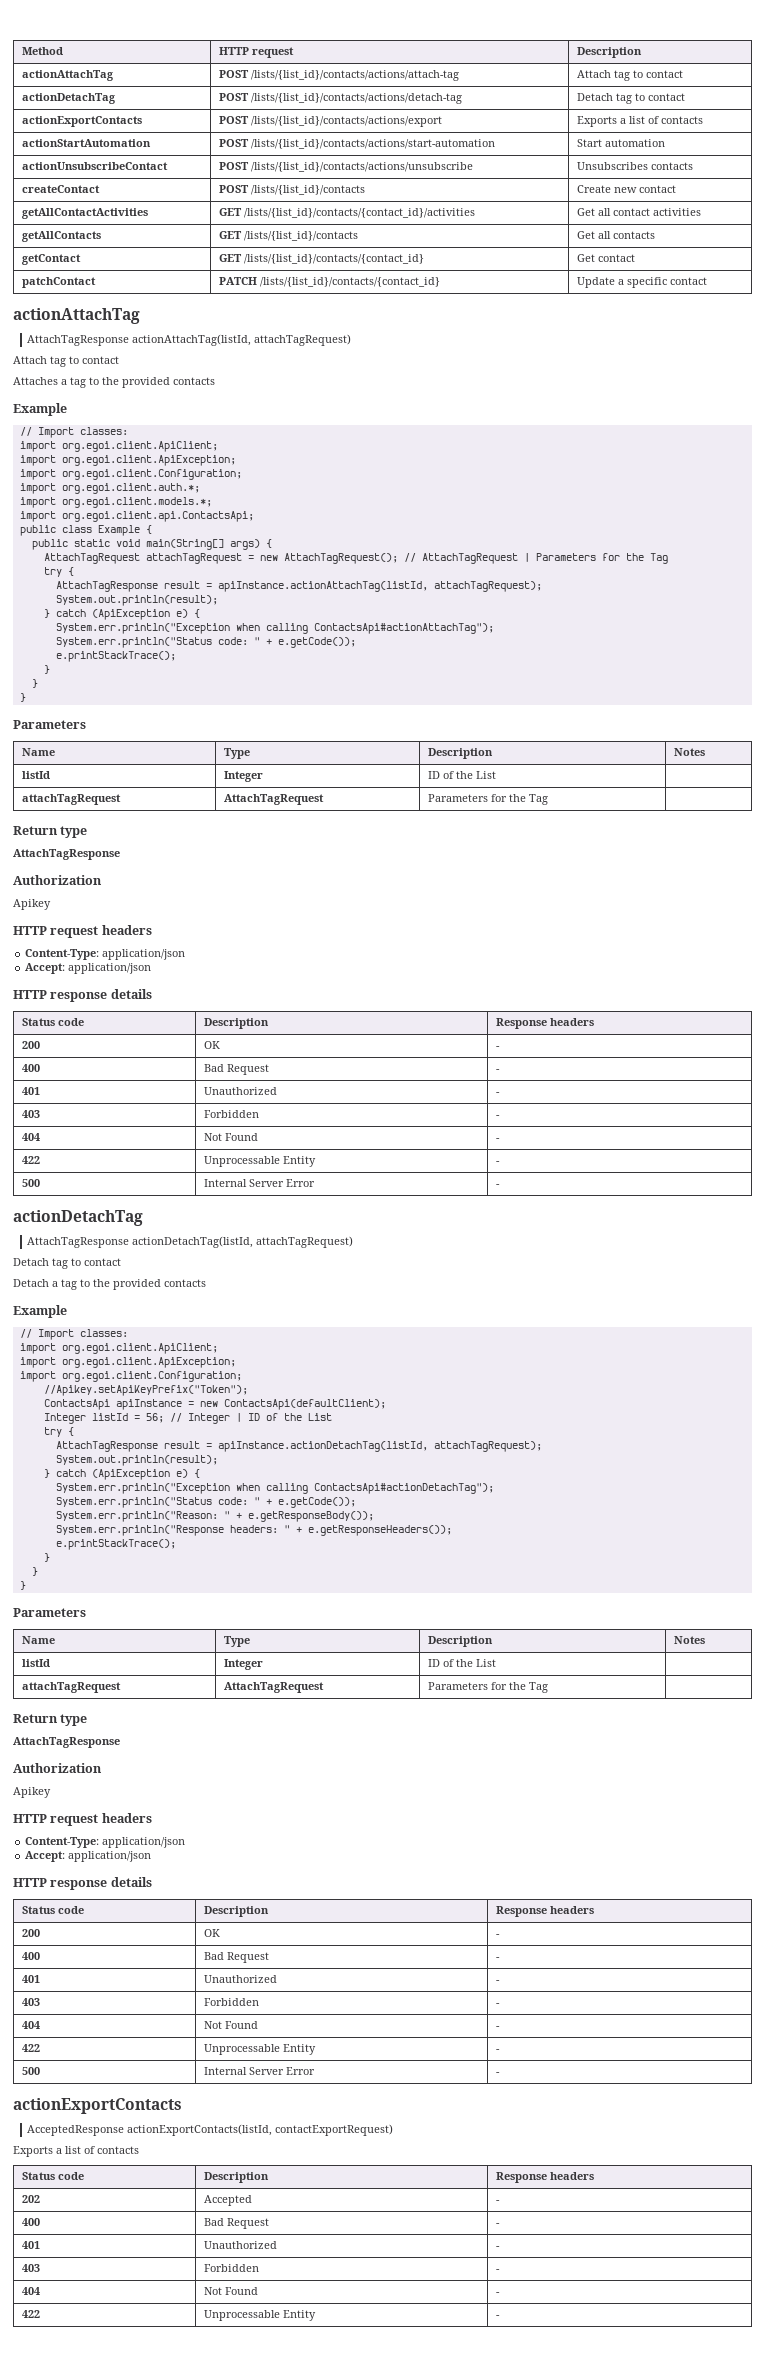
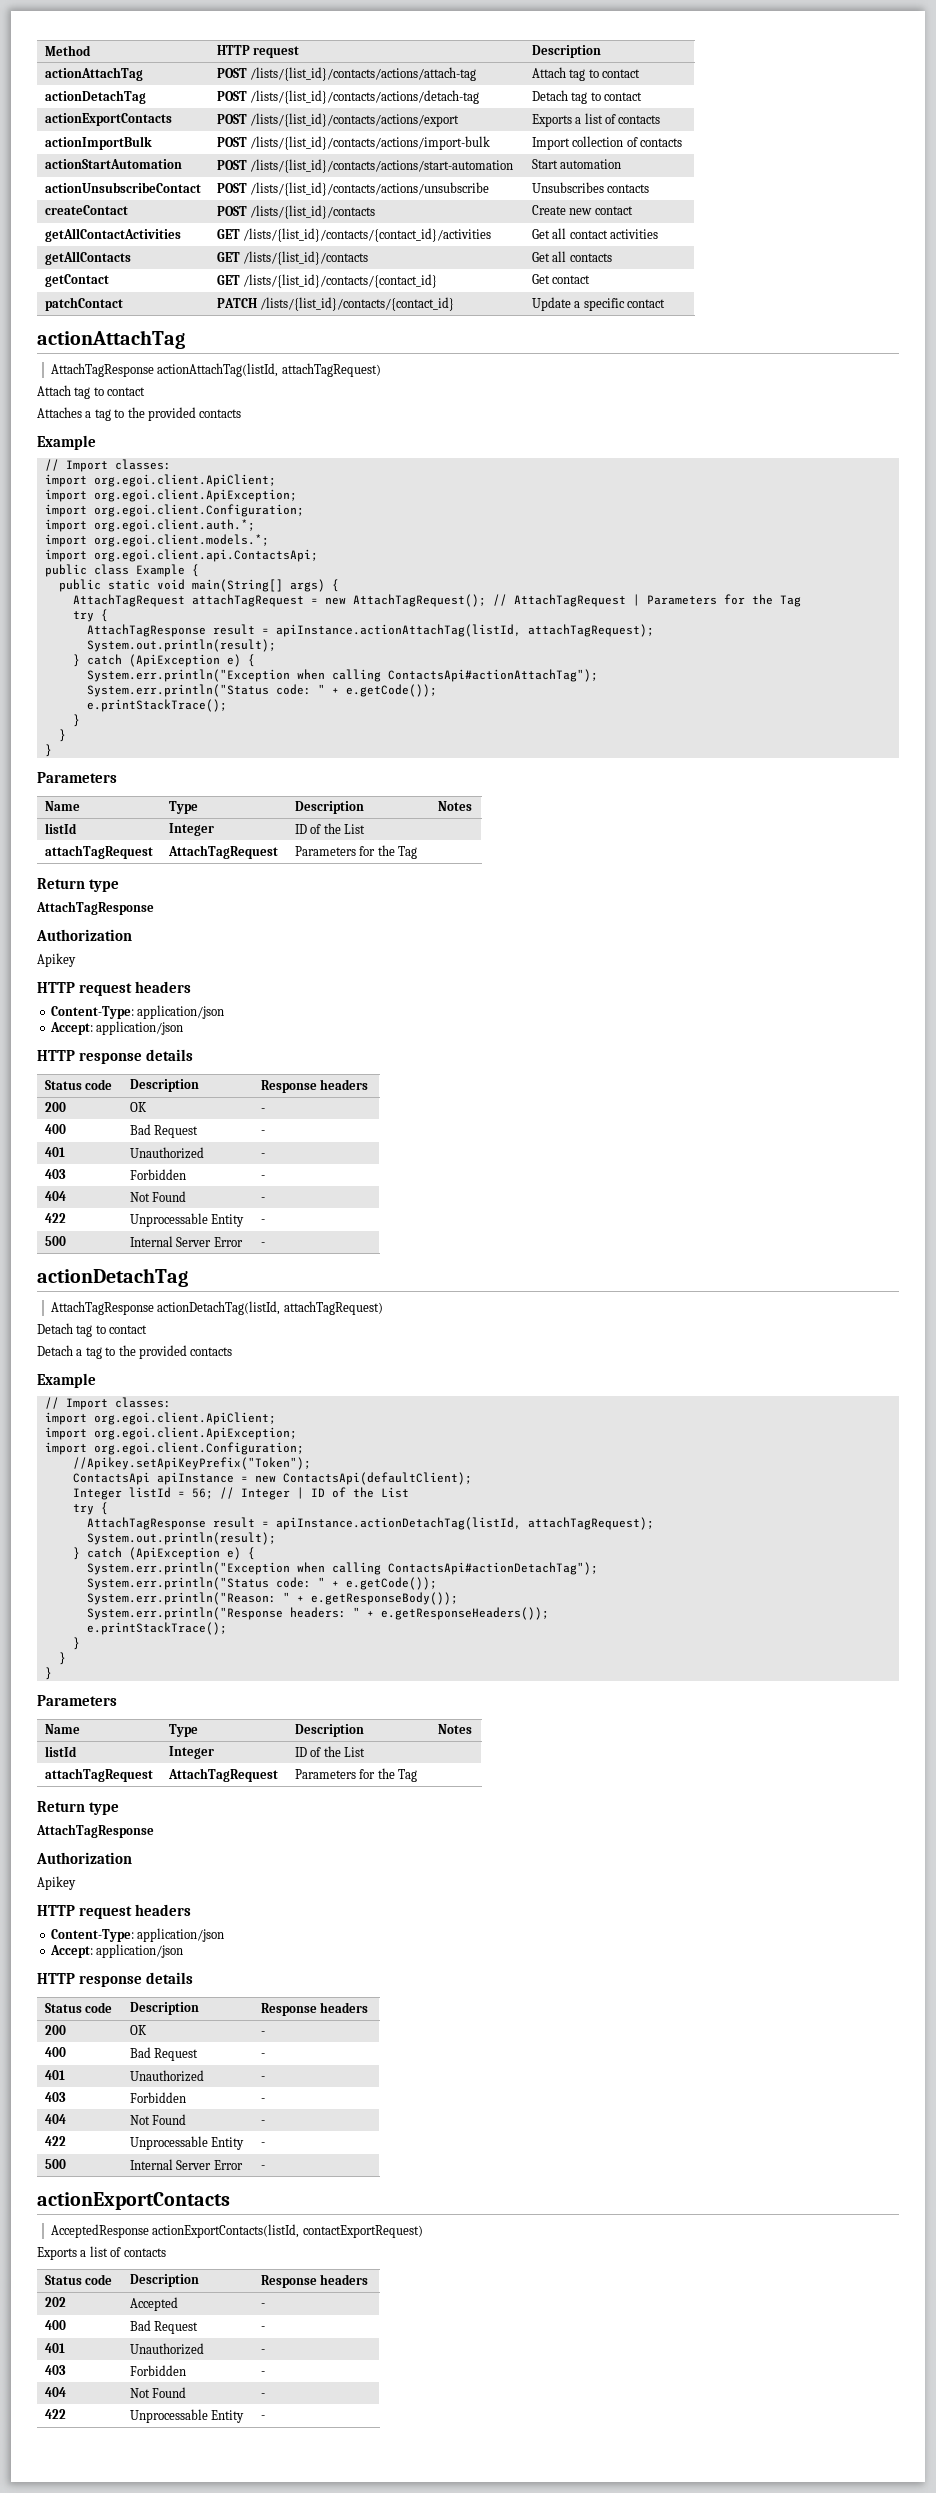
+ actionImportBulk | POST /lists/{list_id}/contacts/actions/import-bulk | Import collection of contacts

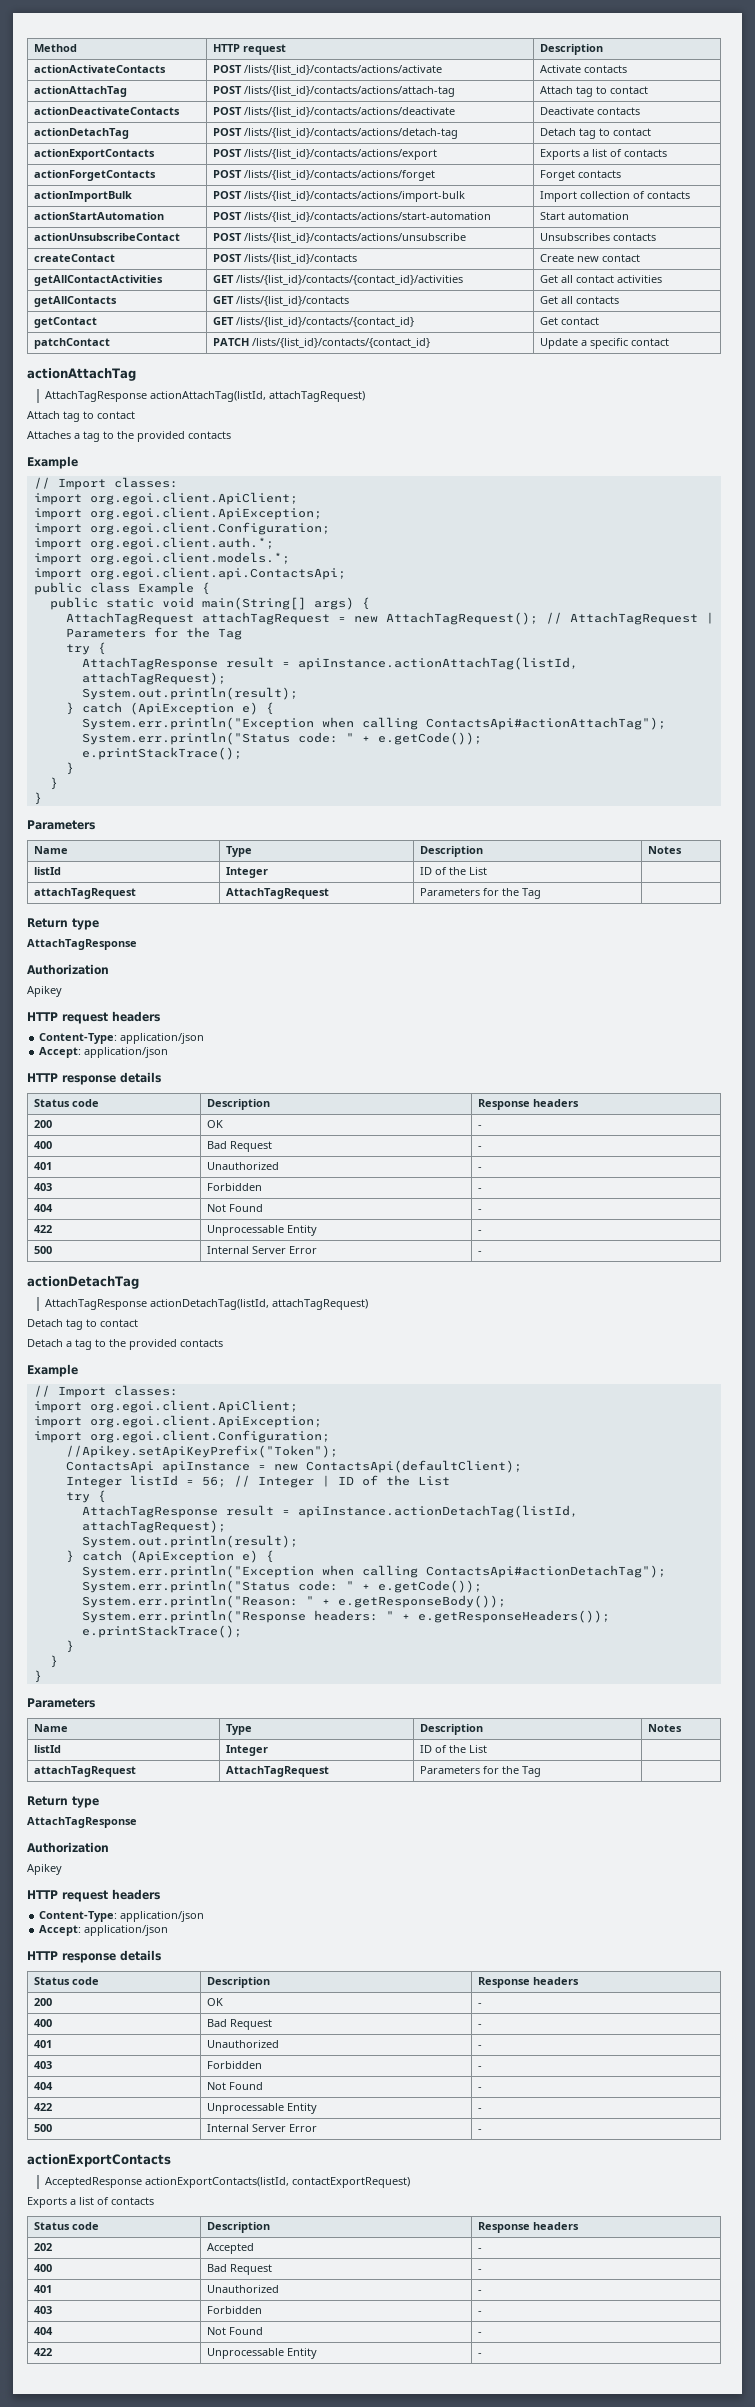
+ actionActivateContacts | POST /lists/{list_id}/contacts/actions/activate | Activate contacts
+ actionDeactivateContacts | POST /lists/{list_id}/contacts/actions/deactivate | Deactivate contacts
+ actionForgetContacts | POST /lists/{list_id}/contacts/actions/forget | Forget contacts

